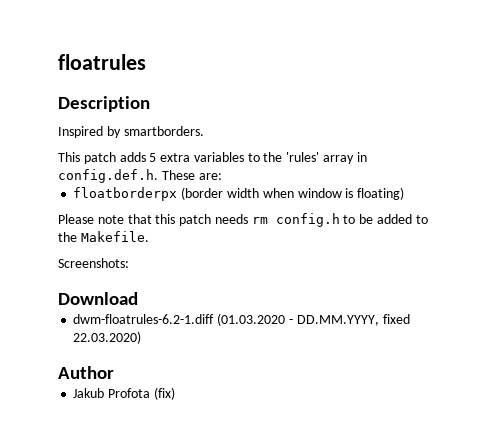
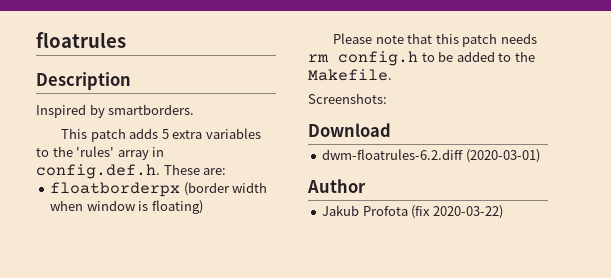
- dwm-floatrules-6.2-1.diff (01.03.2020 - DD.MM.YYYY, fixed 22.03.2020)
+ dwm-floatrules-6.2.diff (2020-03-01)
- Jakub Profota (fix)
+ Jakub Profota (fix 2020-03-22)

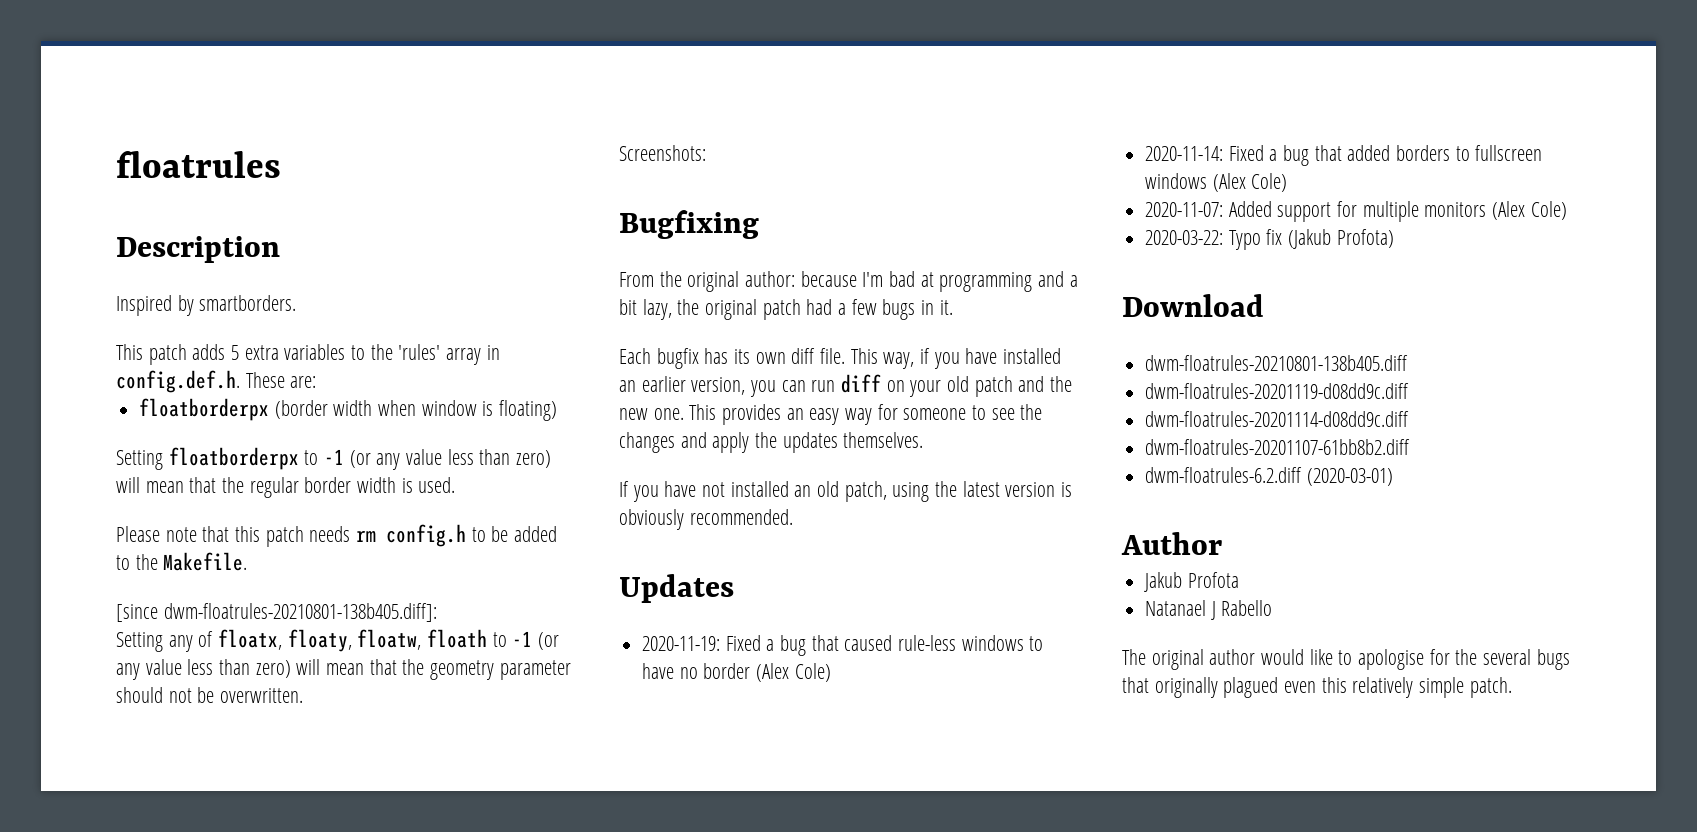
+ Setting floatborderpx to -1 (or any value less than zero) will mean that the regular border width is used.
+ [since dwm-floatrules-20210801-138b405.diff]:
+ Setting any of floatx, floaty, floatw, floath to -1 (or any value less than zero) will mean that the geometry parameter should not be overwritten.
  Screenshots:
+ Bugfixing
+ From the original author: because I'm bad at programming and a bit lazy, the original patch had a few bugs in it.
+ Each bugfix has its own diff file. This way, if you have installed an earlier version, you can run diff on your old patch and the new one. This provides an easy way for someone to see the changes and apply the updates themselves.
+ If you have not installed an old patch, using the latest version is obviously recommended.
+ Updates
+ 2020-11-19: Fixed a bug that caused rule-less windows to have no border (Alex Cole)
+ 2020-11-14: Fixed a bug that added borders to fullscreen windows (Alex Cole)
+ 2020-11-07: Added support for multiple monitors (Alex Cole)
+ 2020-03-22: Typo fix (Jakub Profota)
  Download
+ dwm-floatrules-20210801-138b405.diff
+ dwm-floatrules-20201119-d08dd9c.diff
+ dwm-floatrules-20201114-d08dd9c.diff
+ dwm-floatrules-20201107-61bb8b2.diff
- Jakub Profota (fix 2020-03-22)
+ Jakub Profota
+ Natanael J Rabello
+ The original author would like to apologise for the several bugs that originally plagued even this relatively simple patch.

